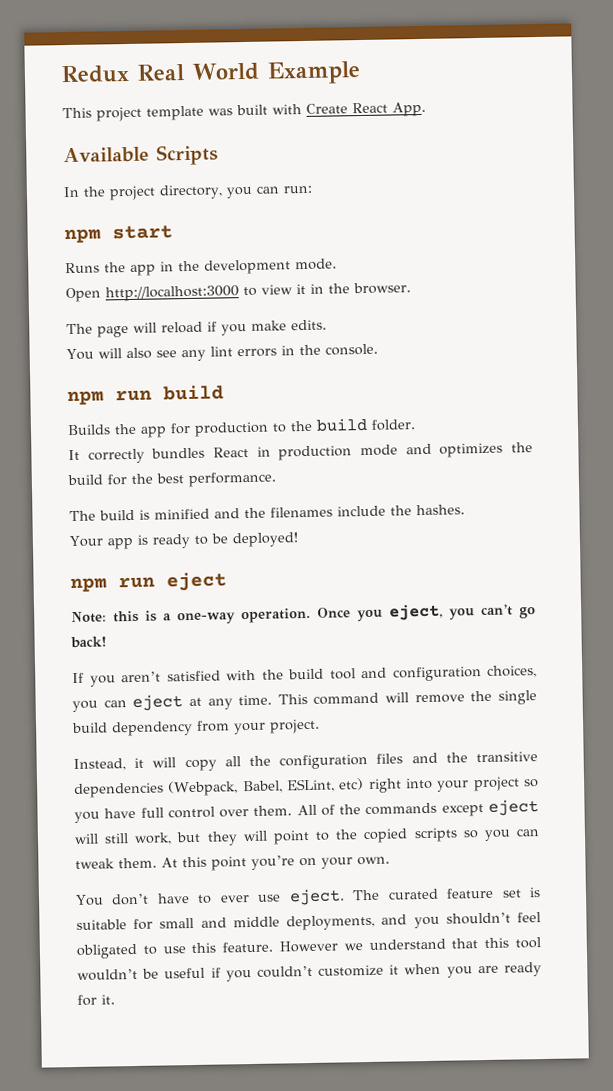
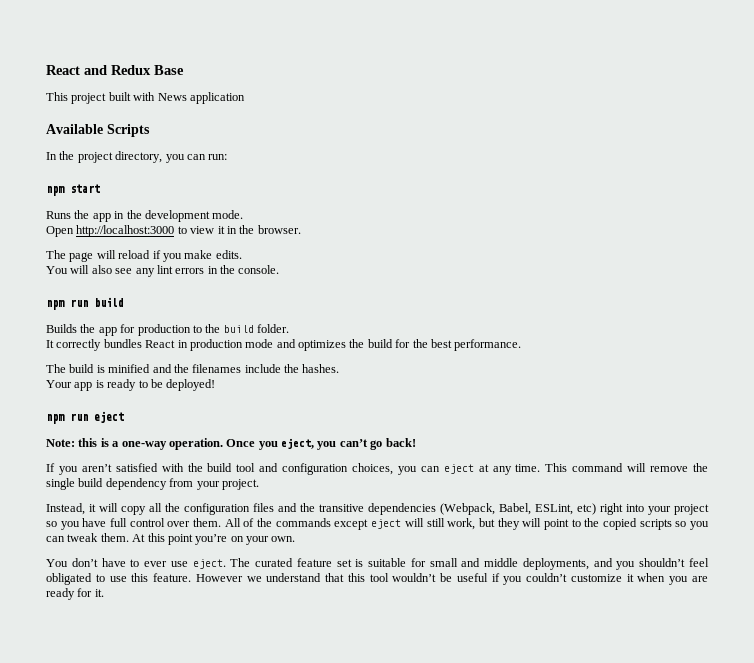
- Redux Real World Example
- This project template was built with Create React App.
+ React and Redux Base
+ This project built with News application

